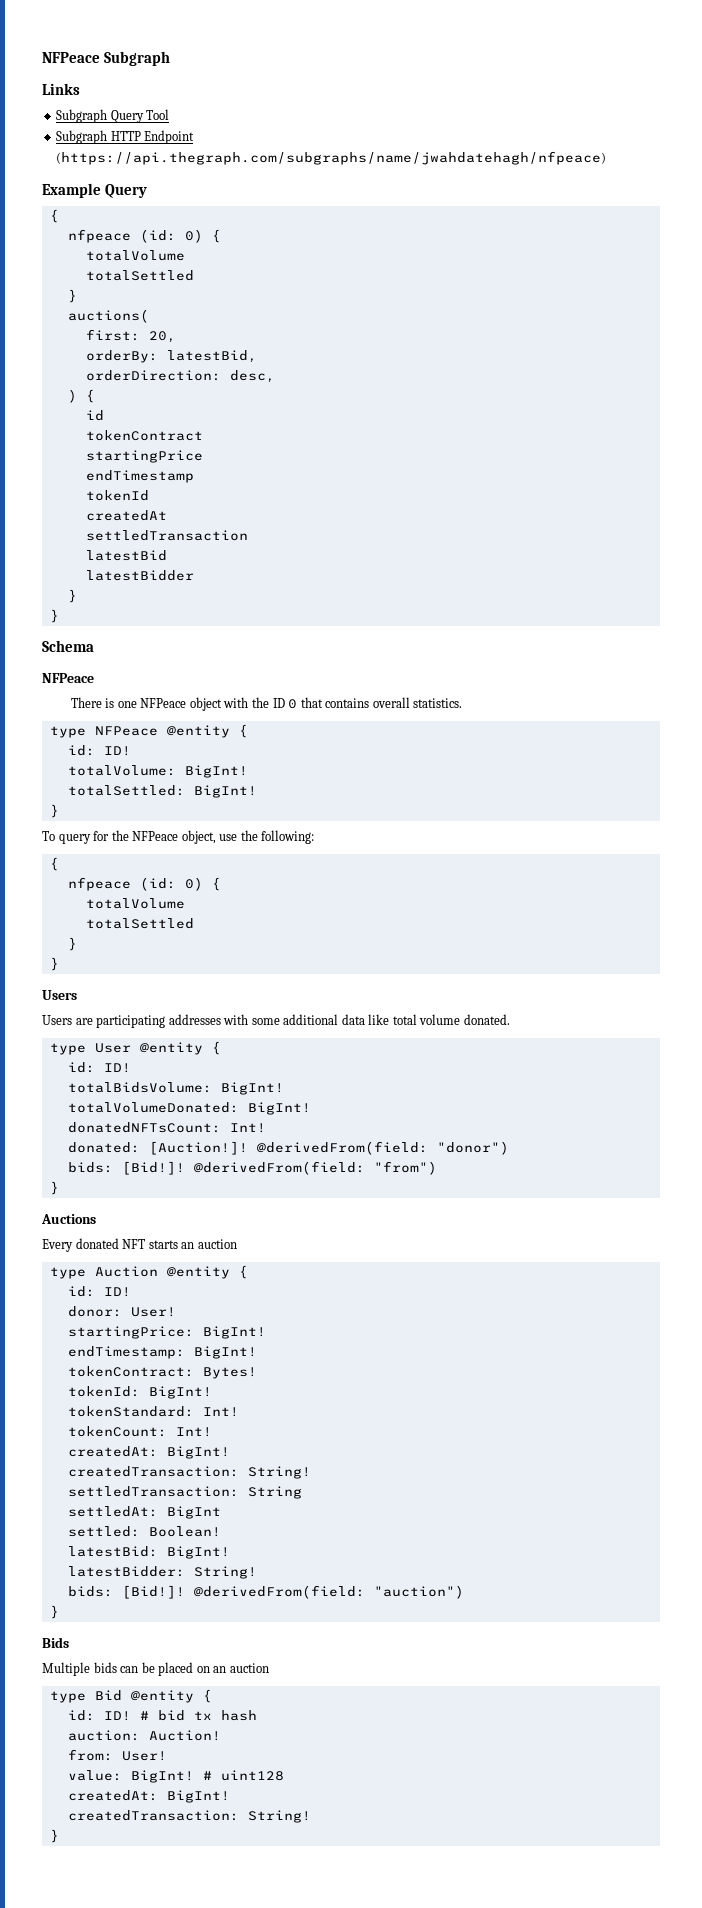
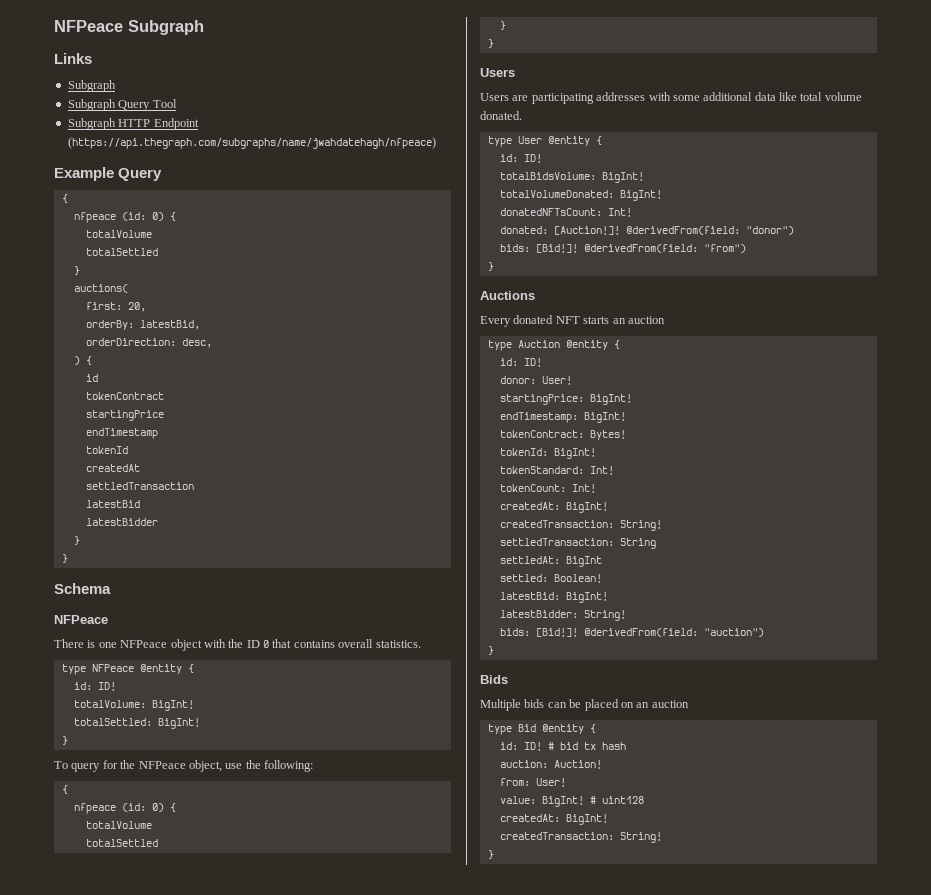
  Links
+ Subgraph

